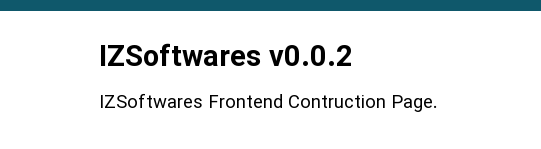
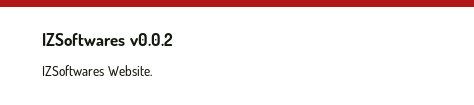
- IZSoftwares Frontend Contruction Page.
+ IZSoftwares Website.

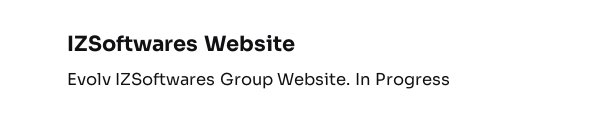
- IZSoftwares v0.0.2
- IZSoftwares Website.
+ IZSoftwares Website
+ Evolv IZSoftwares Group Website. In Progress

